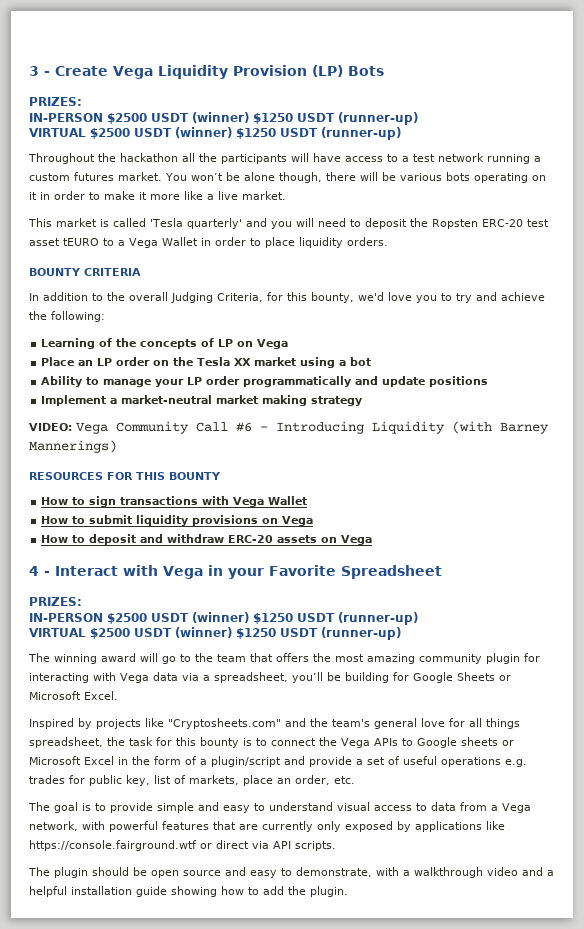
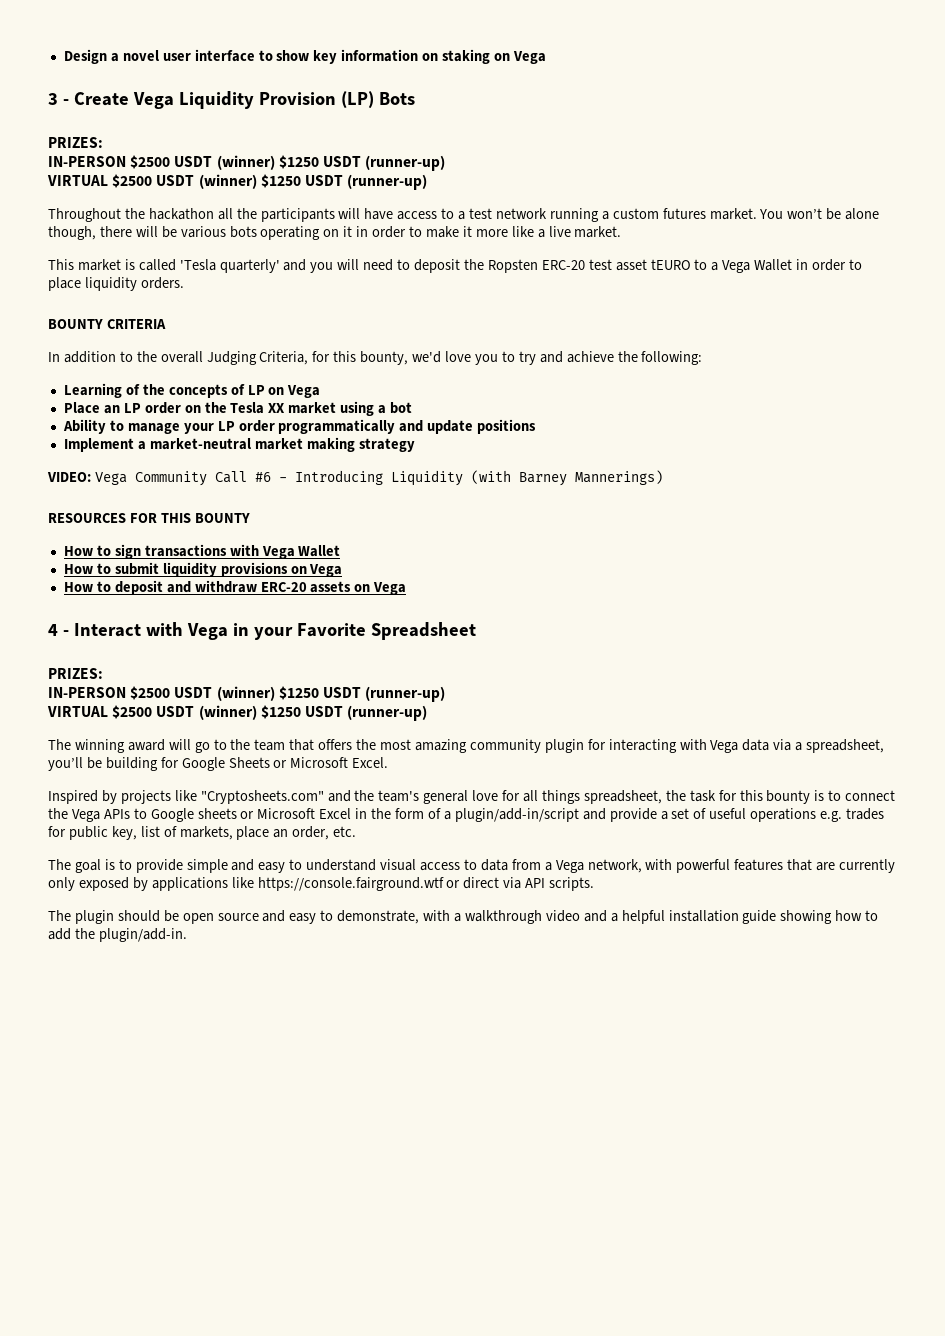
+ Design a novel user interface to show key information on staking on Vega
- Inspired by projects like "Cryptosheets.com" and the team's general love for all things spreadsheet, the task for this bounty is to connect the Vega APIs to Google sheets or Microsoft Excel in the form of a plugin/script and provide a set of useful operations e.g. trades for public key, list of markets, place an order, etc.
+ Inspired by projects like "Cryptosheets.com" and the team's general love for all things spreadsheet, the task for this bounty is to connect the Vega APIs to Google sheets or Microsoft Excel in the form of a plugin/add-in/script and provide a set of useful operations e.g. trades for public key, list of markets, place an order, etc.
- The plugin should be open source and easy to demonstrate, with a walkthrough video and a helpful installation guide showing how to add the plugin.
+ The plugin should be open source and easy to demonstrate, with a walkthrough video and a helpful installation guide showing how to add the plugin/add-in.

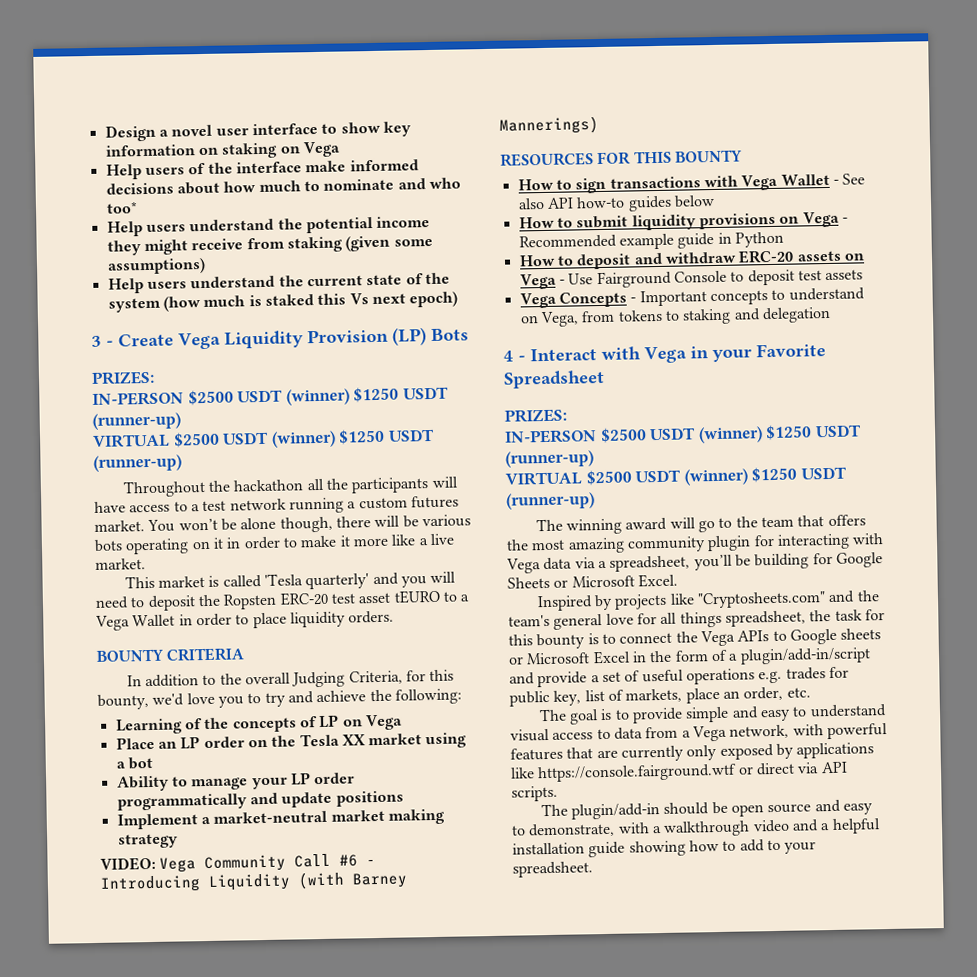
+ Help users of the interface make informed decisions about how much to nominate and who too*
+ Help users understand the potential income they might receive from staking (given some assumptions)
+ Help users understand the current state of the system (how much is staked this Vs next epoch)
- How to sign transactions with Vega Wallet
+ How to sign transactions with Vega Wallet - See also API how-to guides below
- How to submit liquidity provisions on Vega
+ How to submit liquidity provisions on Vega - Recommended example guide in Python
- How to deposit and withdraw ERC-20 assets on Vega
+ How to deposit and withdraw ERC-20 assets on Vega - Use Fairground Console to deposit test assets
+ Vega Concepts - Important concepts to understand on Vega, from tokens to staking and delegation
- The plugin should be open source and easy to demonstrate, with a walkthrough video and a helpful installation guide showing how to add the plugin/add-in.
+ The plugin/add-in should be open source and easy to demonstrate, with a walkthrough video and a helpful installation guide showing how to add to your spreadsheet.

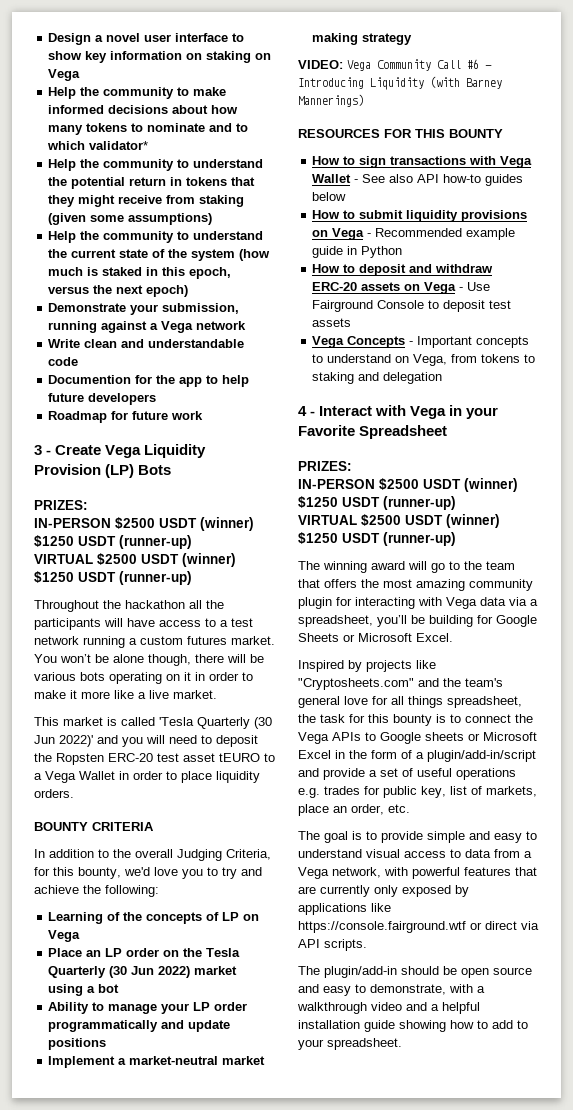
- Help users of the interface make informed decisions about how much to nominate and who too*
- Help users understand the potential income they might receive from staking (given some assumptions)
+ Help the community to make informed decisions about how many tokens to nominate and to which validator*
+ Help the community to understand the potential return in tokens that they might receive from staking (given some assumptions)
- Help users understand the current state of the system (how much is staked this Vs next epoch)
+ Help the community to understand the current state of the system (how much is staked in this epoch, versus the next epoch)
+ Demonstrate your submission, running against a Vega network
+ Write clean and understandable code
+ Documention for the app to help future developers
+ Roadmap for future work
- This market is called 'Tesla quarterly' and you will need to deposit the Ropsten ERC-20 test asset tEURO to a Vega Wallet in order to place liquidity orders.
+ This market is called 'Tesla Quarterly (30 Jun 2022)' and you will need to deposit the Ropsten ERC-20 test asset tEURO to a Vega Wallet in order to place liquidity orders.
- Place an LP order on the Tesla XX market using a bot
+ Place an LP order on the Tesla Quarterly (30 Jun 2022) market using a bot

